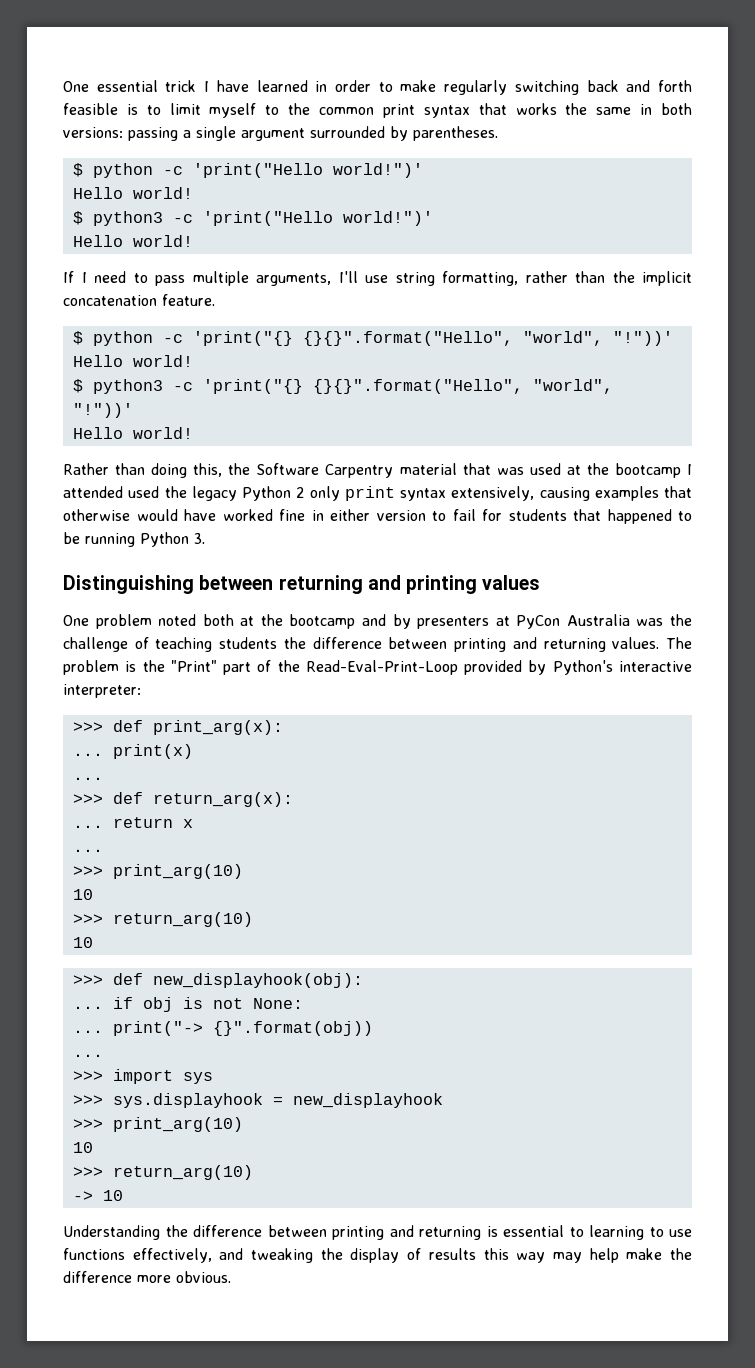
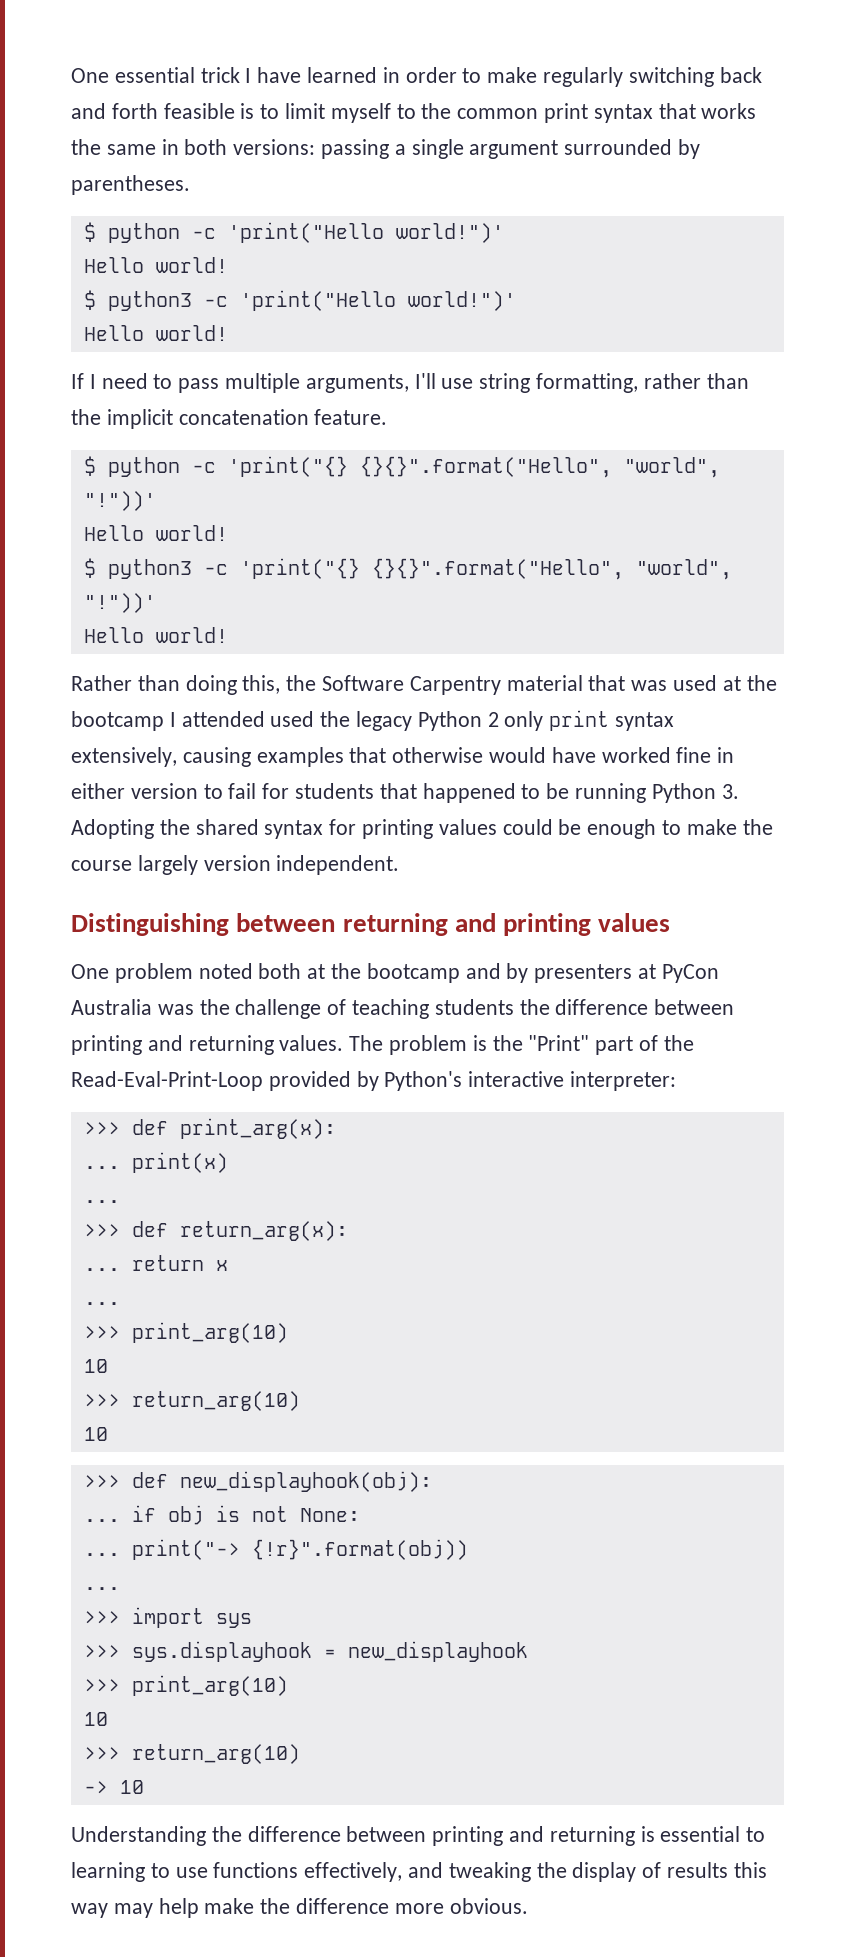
- Rather than doing this, the Software Carpentry material that was used at the bootcamp I attended used the legacy Python 2 only print syntax extensively, causing examples that otherwise would have worked fine in either version to fail for students that happened to be running Python 3.
+ Rather than doing this, the Software Carpentry material that was used at the bootcamp I attended used the legacy Python 2 only print syntax extensively, causing examples that otherwise would have worked fine in either version to fail for students that happened to be running Python 3. Adopting the shared syntax for printing values could be enough to make the course largely version independent.
- ... print("-> {}".format(obj))
+ ... print("-> {!r}".format(obj))

